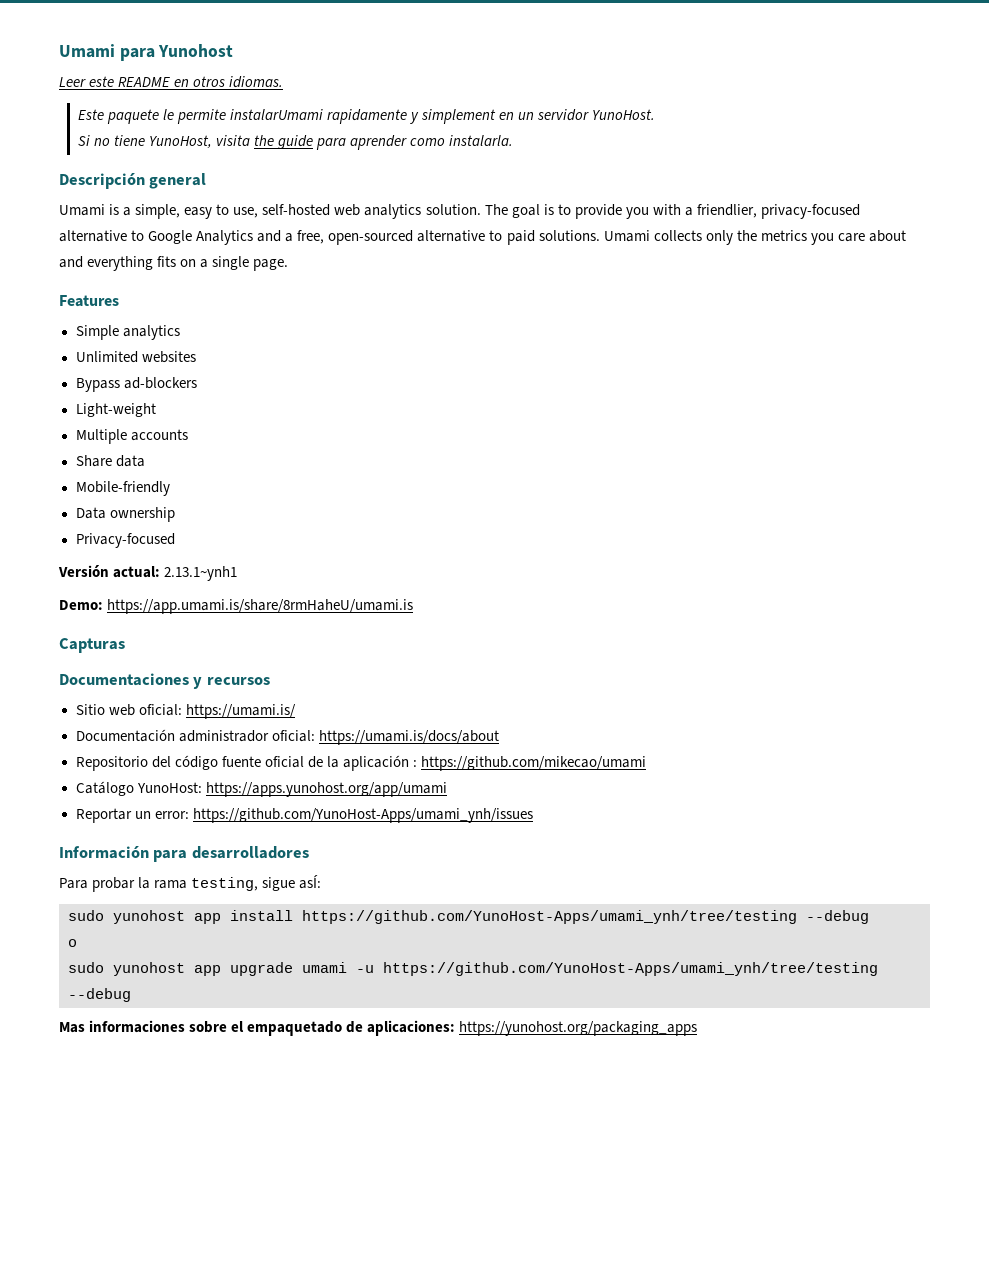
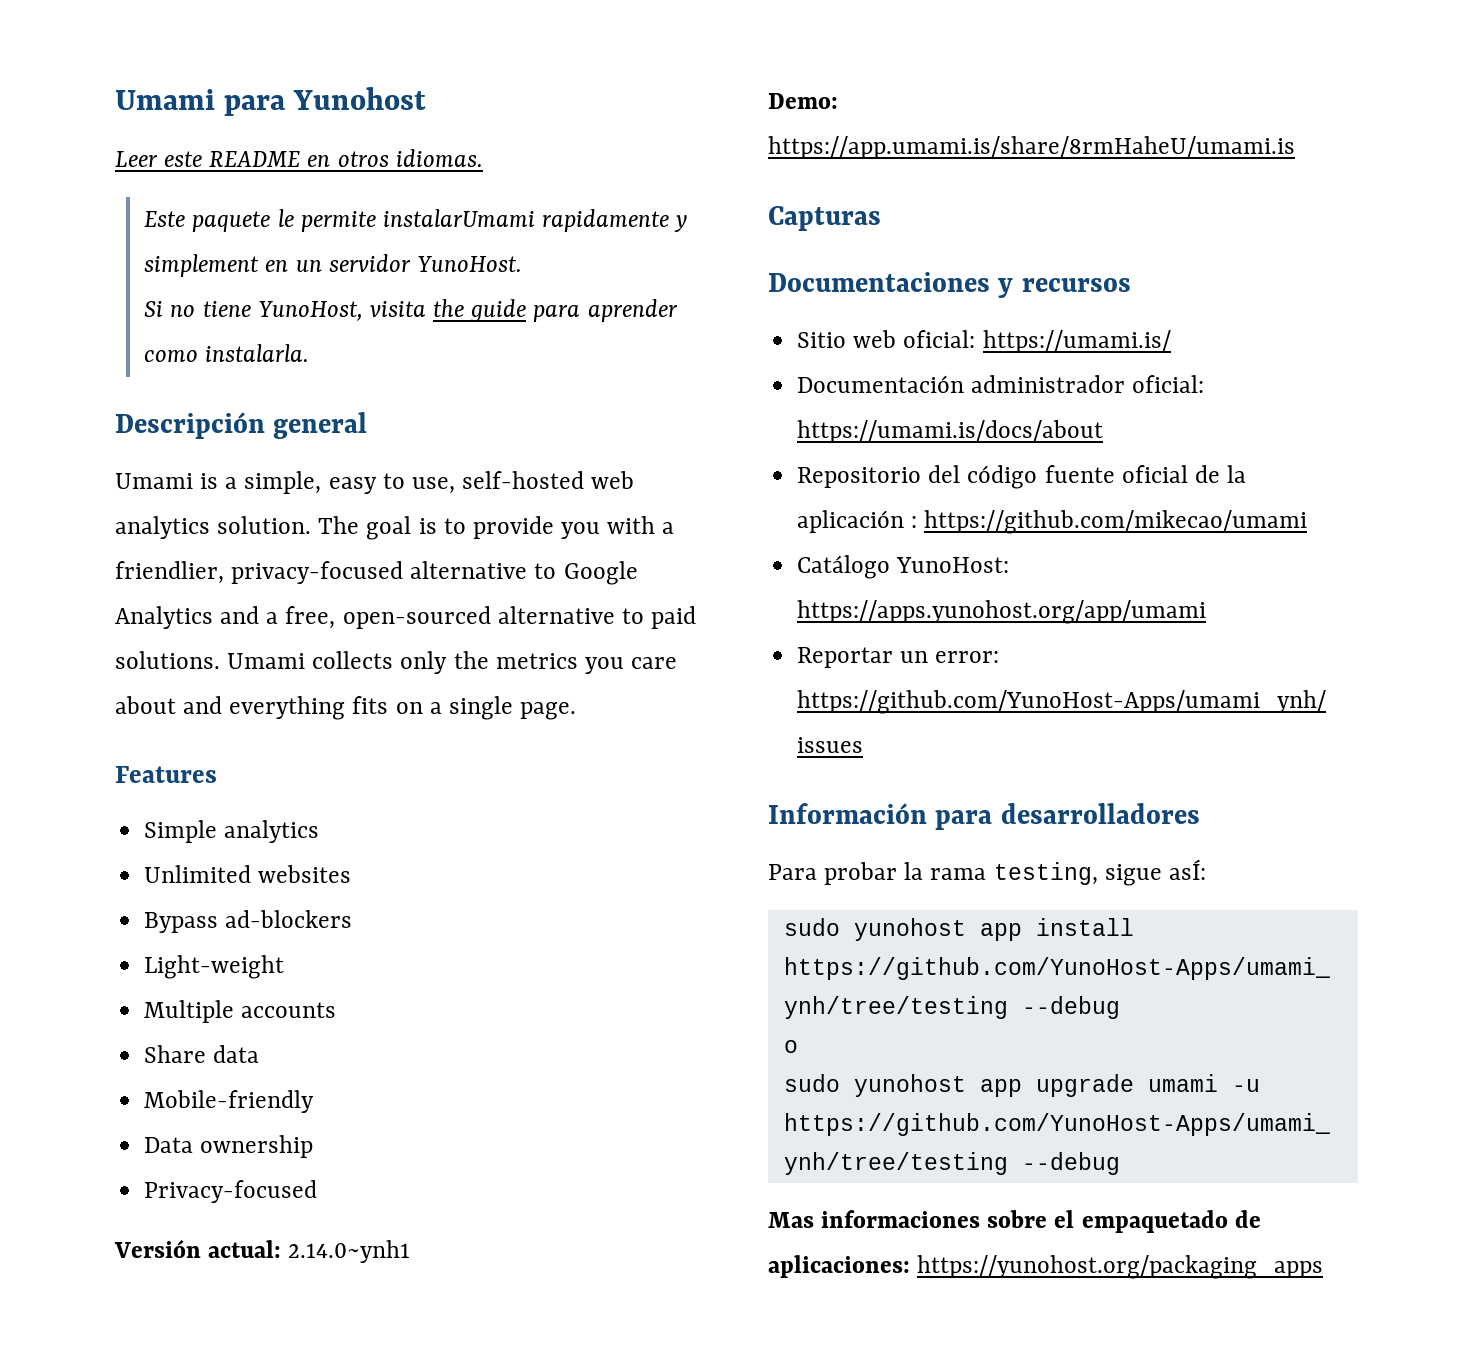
- Versión actual: 2.13.1~ynh1
+ Versión actual: 2.14.0~ynh1

